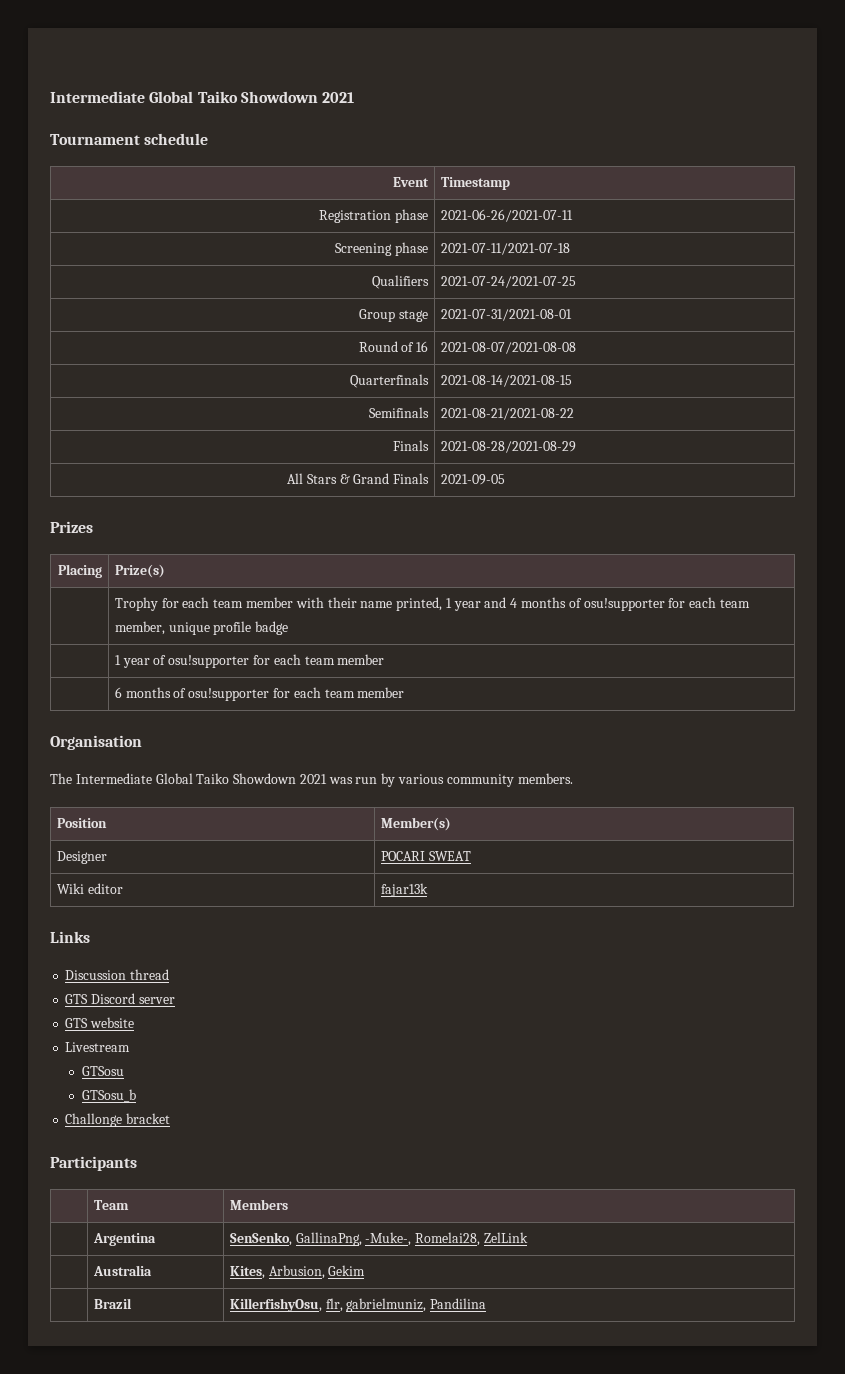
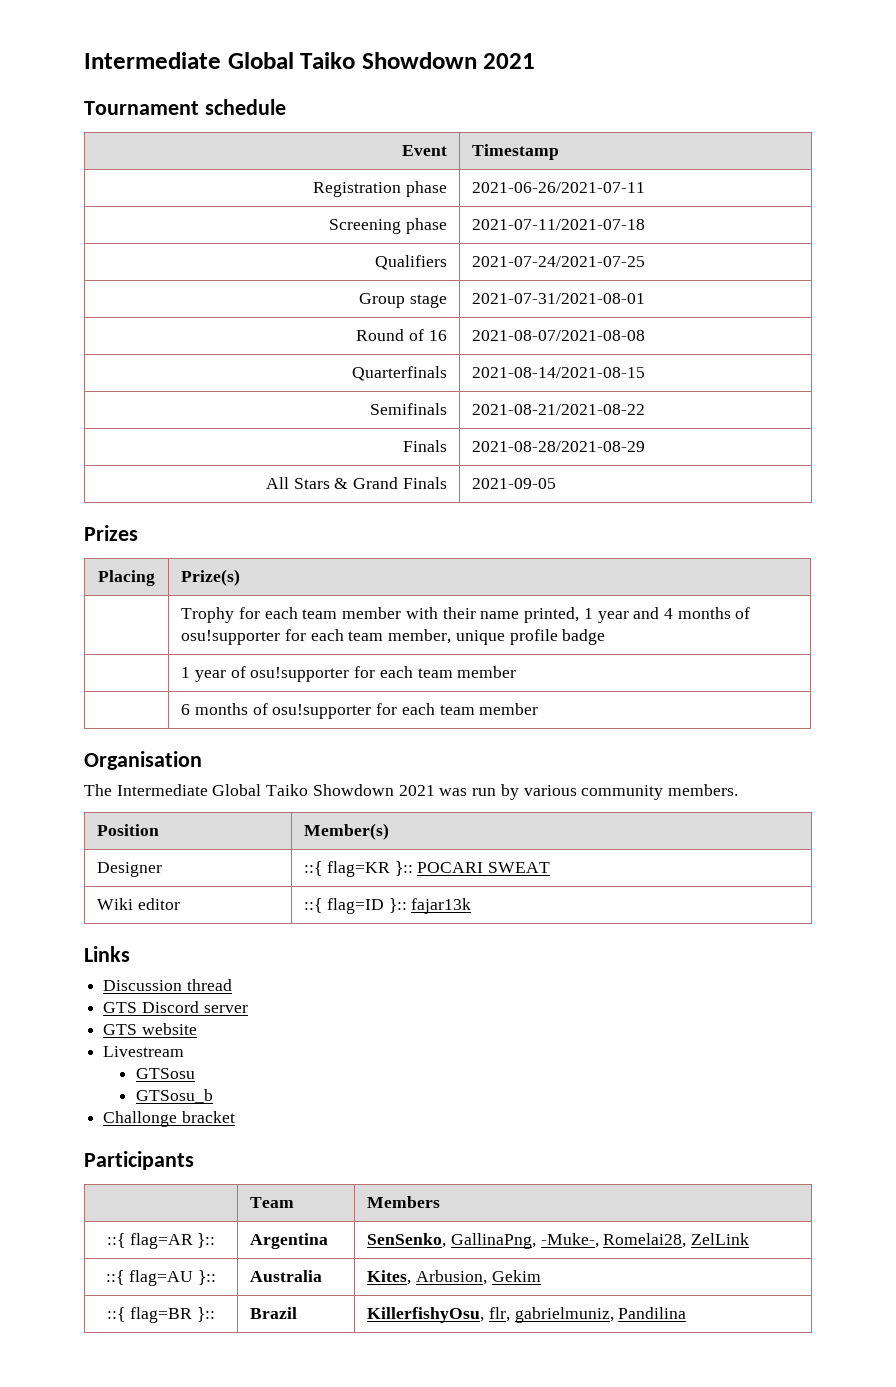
- Designer | POCARI SWEAT
+ Designer | ::{ flag=KR }:: POCARI SWEAT
- Wiki editor | fajar13k
+ Wiki editor | ::{ flag=ID }:: fajar13k
- | Argentina | SenSenko, GallinaPng, -Muke-, Romelai28, ZelLink
+ ::{ flag=AR }:: | Argentina | SenSenko, GallinaPng, -Muke-, Romelai28, ZelLink
- | Australia | Kites, Arbusion, Gekim
+ ::{ flag=AU }:: | Australia | Kites, Arbusion, Gekim
- | Brazil | KillerfishyOsu, flr, gabrielmuniz, Pandilina
+ ::{ flag=BR }:: | Brazil | KillerfishyOsu, flr, gabrielmuniz, Pandilina

